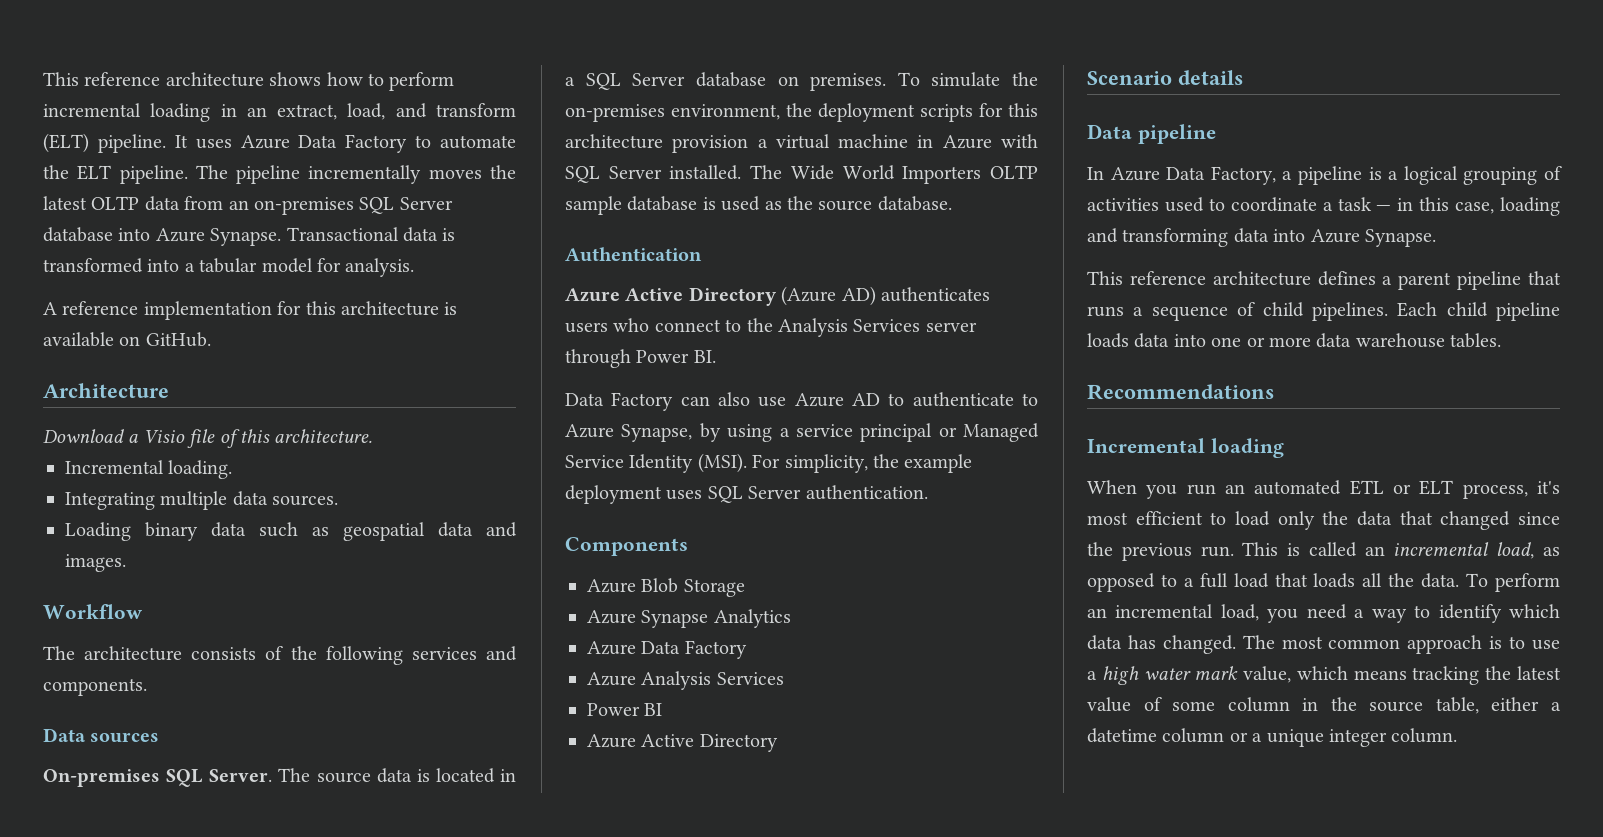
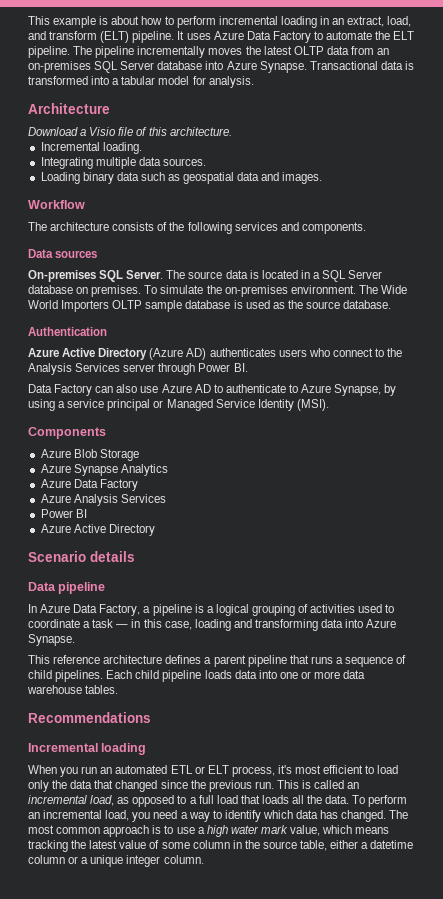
- This reference architecture shows how to perform incremental loading in an extract, load, and transform (ELT) pipeline.
+ This example is about how to perform incremental loading in an extract, load, and transform (ELT) pipeline.
- A reference implementation for this architecture is available on GitHub.
- To simulate the on-premises environment, the deployment scripts for this architecture provision a virtual machine in Azure with SQL Server installed.
+ To simulate the on-premises environment.
- For simplicity, the example deployment uses SQL Server authentication.

